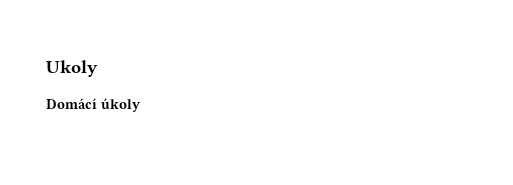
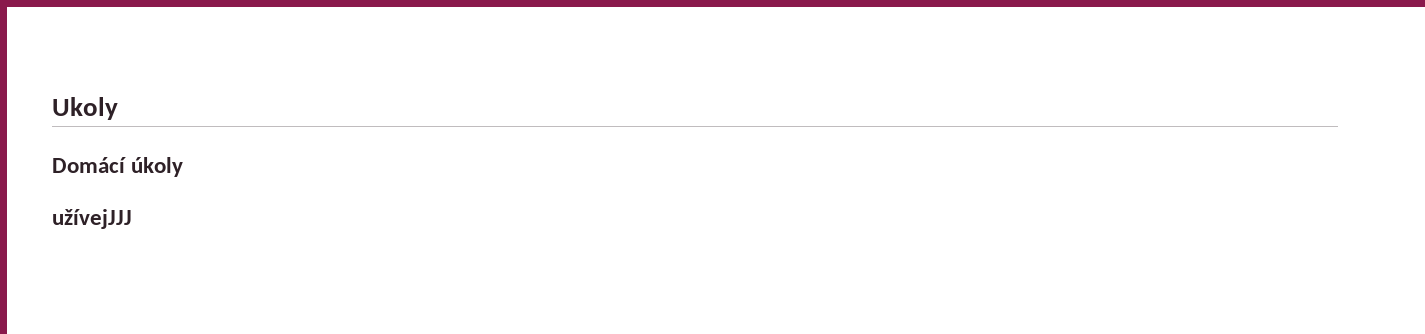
+ užívejJJJ

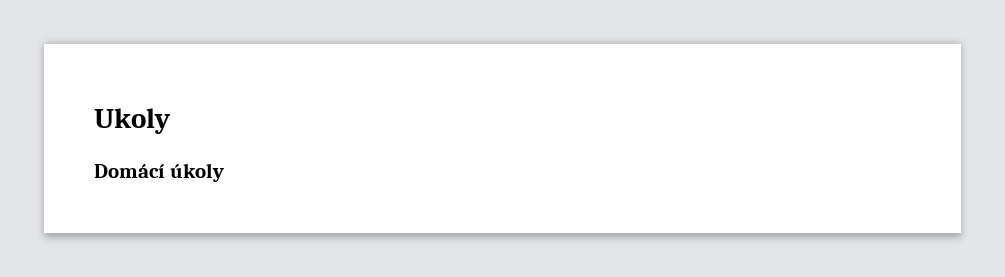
- užívejJJJ

